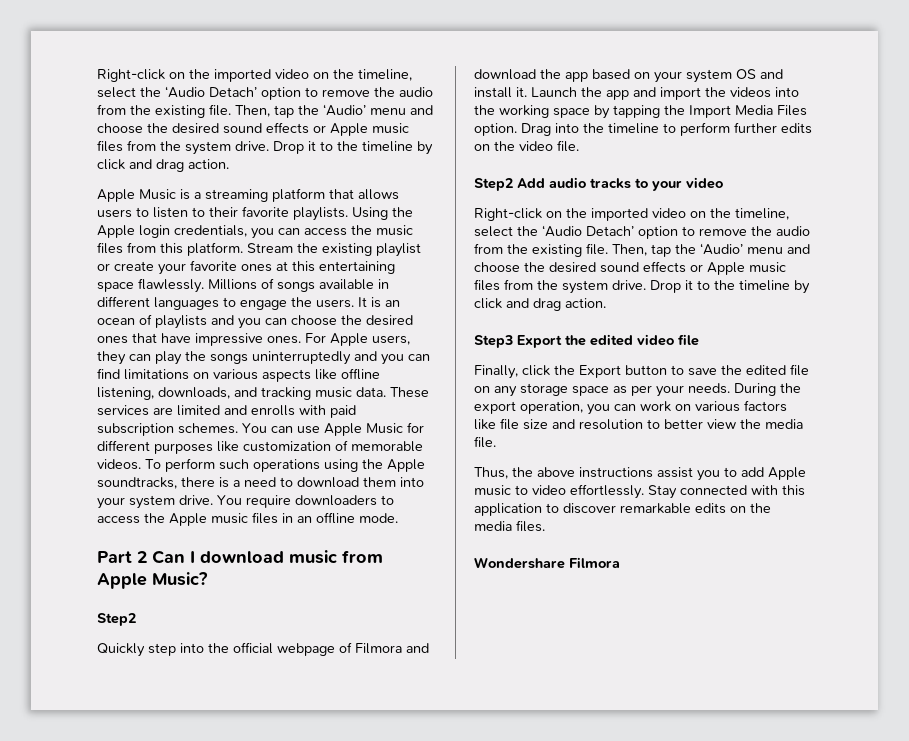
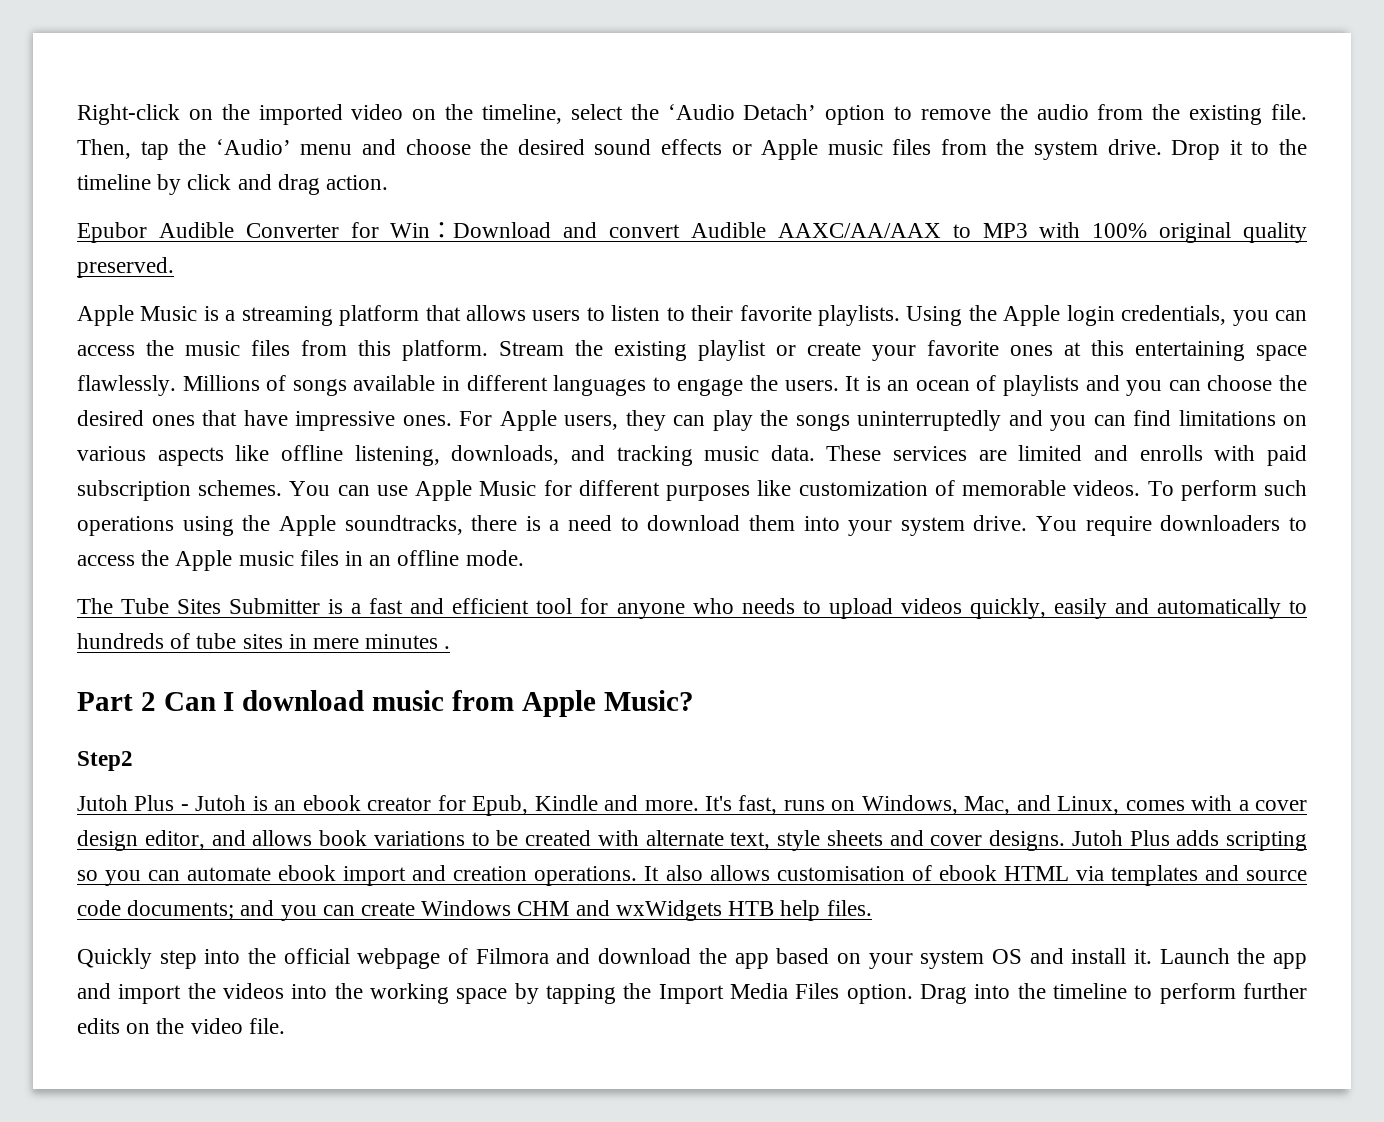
+ Epubor Audible Converter for Win：Download and convert Audible AAXC/AA/AAX to MP3 with 100% original quality preserved.
+ The Tube Sites Submitter is a fast and efficient tool for anyone who needs to upload videos quickly, easily and automatically to hundreds of tube sites in mere minutes .
+ Jutoh Plus - Jutoh is an ebook creator for Epub, Kindle and more. It's fast, runs on Windows, Mac, and Linux, comes with a cover design editor, and allows book variations to be created with alternate text, style sheets and cover designs. Jutoh Plus adds scripting so you can automate ebook import and creation operations. It also allows customisation of ebook HTML via templates and source code documents; and you can create Windows CHM and wxWidgets HTB help files.
- Step2 Add audio tracks to your video
- Right-click on the imported video on the timeline, select the ‘Audio Detach’ option to remove the audio from the existing file. Then, tap the ‘Audio’ menu and choose the desired sound effects or Apple music files from the system drive. Drop it to the timeline by click and drag action.
- Step3 Export the edited video file
- Finally, click the Export button to save the edited file on any storage space as per your needs. During the export operation, you can work on various factors like file size and resolution to better view the media file.
- Thus, the above instructions assist you to add Apple music to video effortlessly. Stay connected with this application to discover remarkable edits on the media files.
- Wondershare Filmora

